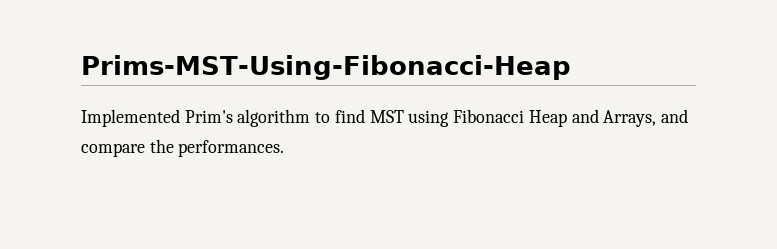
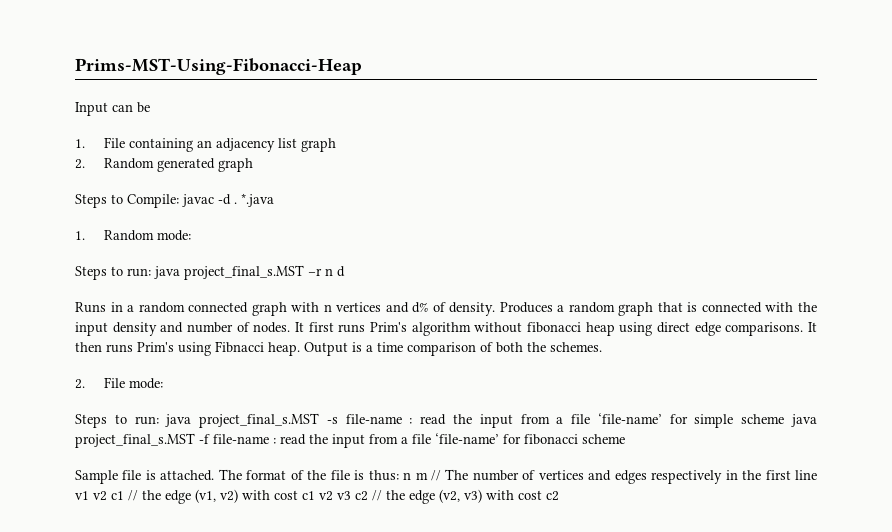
- Implemented Prim's algorithm to find MST using Fibonacci Heap and Arrays, and compare the performances.
+ Input can be
+ 1. File containing an adjacency list graph
+ 2. Random generated graph
+ Steps to Compile: javac -d . *.java
+ 1. Random mode:
+ Steps to run: java project_final_s.MST –r n d
+ Runs in a random connected graph with n vertices and d% of density. Produces a random graph that is connected with the input density and number of nodes. It first runs Prim's algorithm without fibonacci heap using direct edge comparisons. It then runs Prim's using Fibnacci heap. Output is a time comparison of both the schemes.
+ 2. File mode:
+ Steps to run: java project_final_s.MST -s file-name : read the input from a file ‘file-name’ for simple scheme java project_final_s.MST -f file-name : read the input from a file ‘file-name’ for fibonacci scheme
+ Sample file is attached. The format of the file is thus: n m // The number of vertices and edges respectively in the first line v1 v2 c1 // the edge (v1, v2) with cost c1 v2 v3 c2 // the edge (v2, v3) with cost c2

